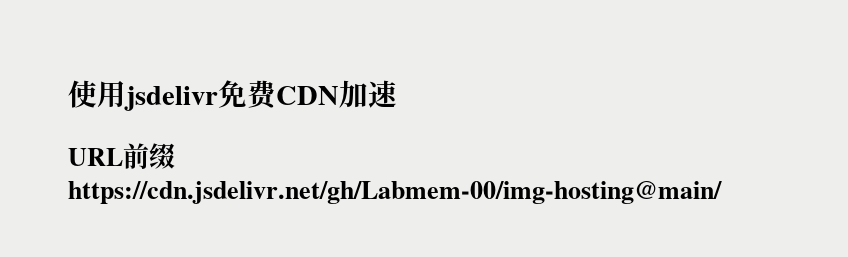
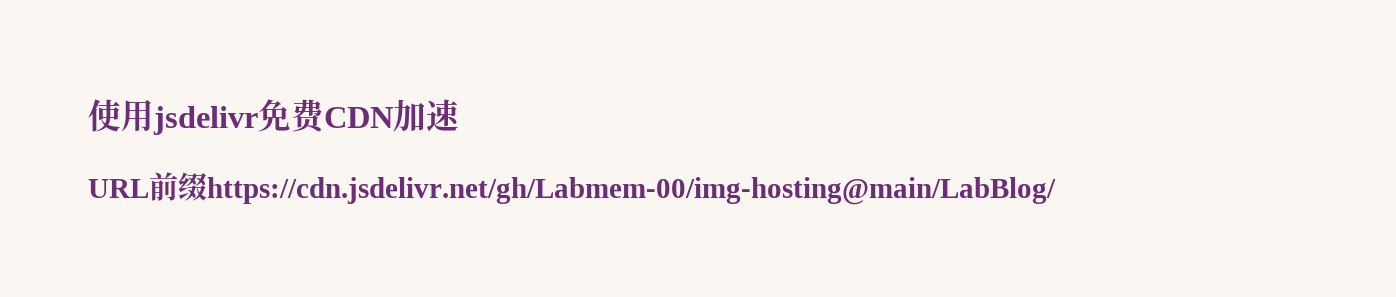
- URL前缀https://cdn.jsdelivr.net/gh/Labmem-00/img-hosting@main/
+ URL前缀https://cdn.jsdelivr.net/gh/Labmem-00/img-hosting@main/LabBlog/

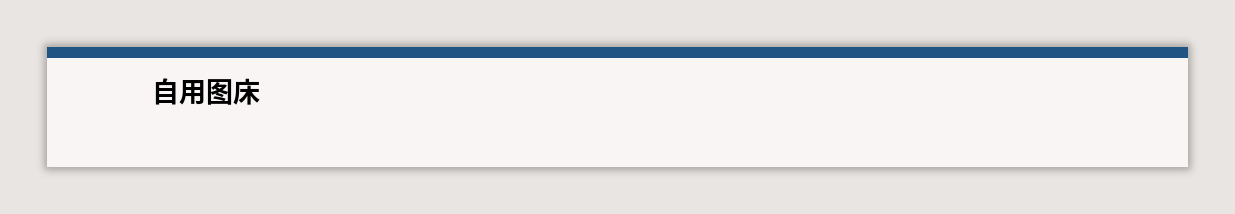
- 使用jsdelivr免费CDN加速
- URL前缀https://cdn.jsdelivr.net/gh/Labmem-00/img-hosting@main/LabBlog/
+ 自用图床

